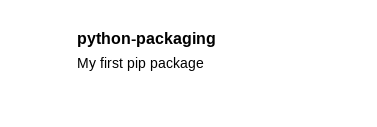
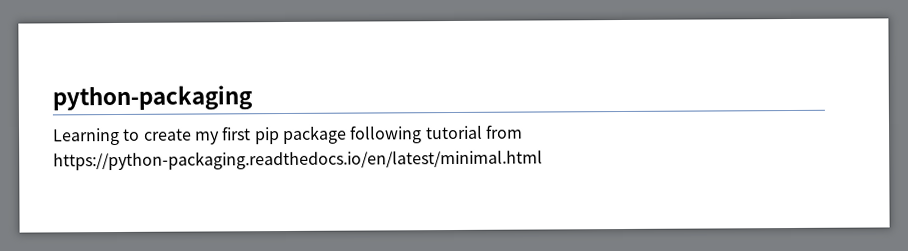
- My first pip package
+ Learning to create my first pip package following tutorial from https://python-packaging.readthedocs.io/en/latest/minimal.html

